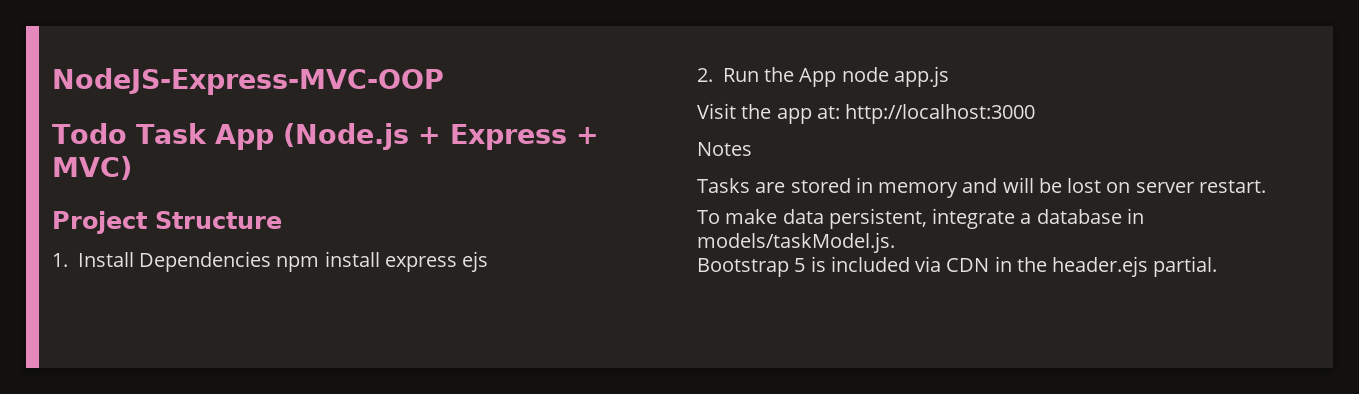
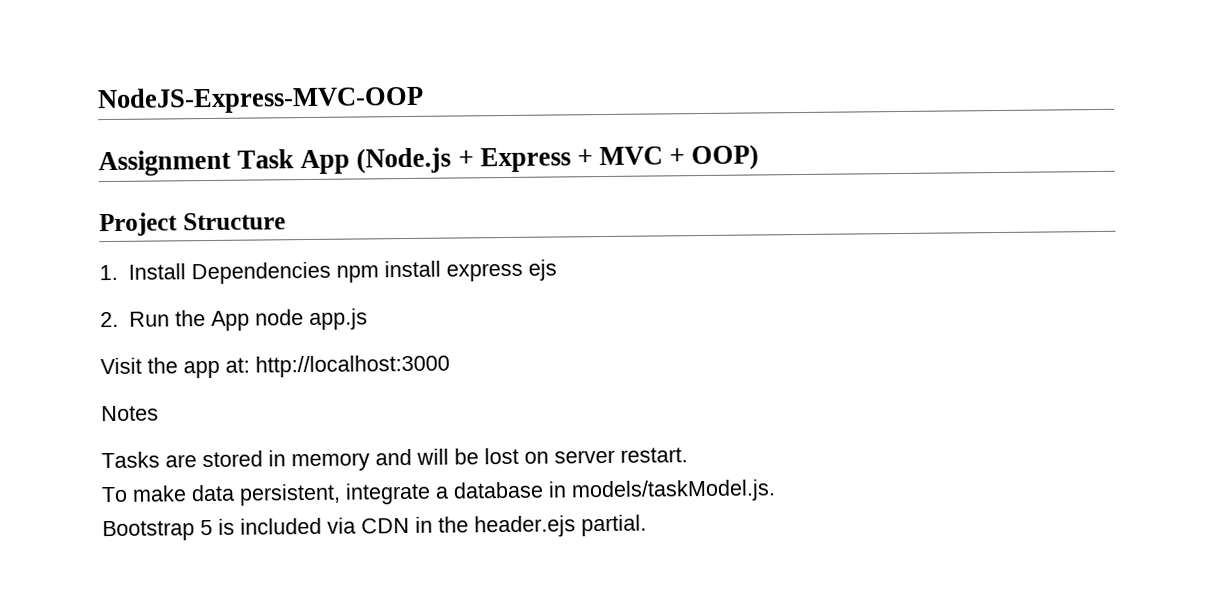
- Todo Task App (Node.js + Express + MVC)
+ Assignment Task App (Node.js + Express + MVC + OOP)

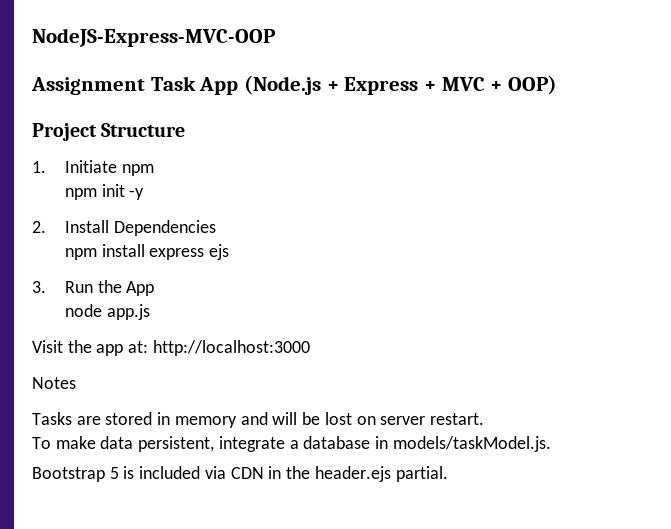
- 1. Install Dependencies npm install express ejs
+ 1. Initiate npm
+ npm init -y
+ 2. Install Dependencies
+ npm install express ejs
- 2. Run the App node app.js
+ 3. Run the App
+ node app.js

